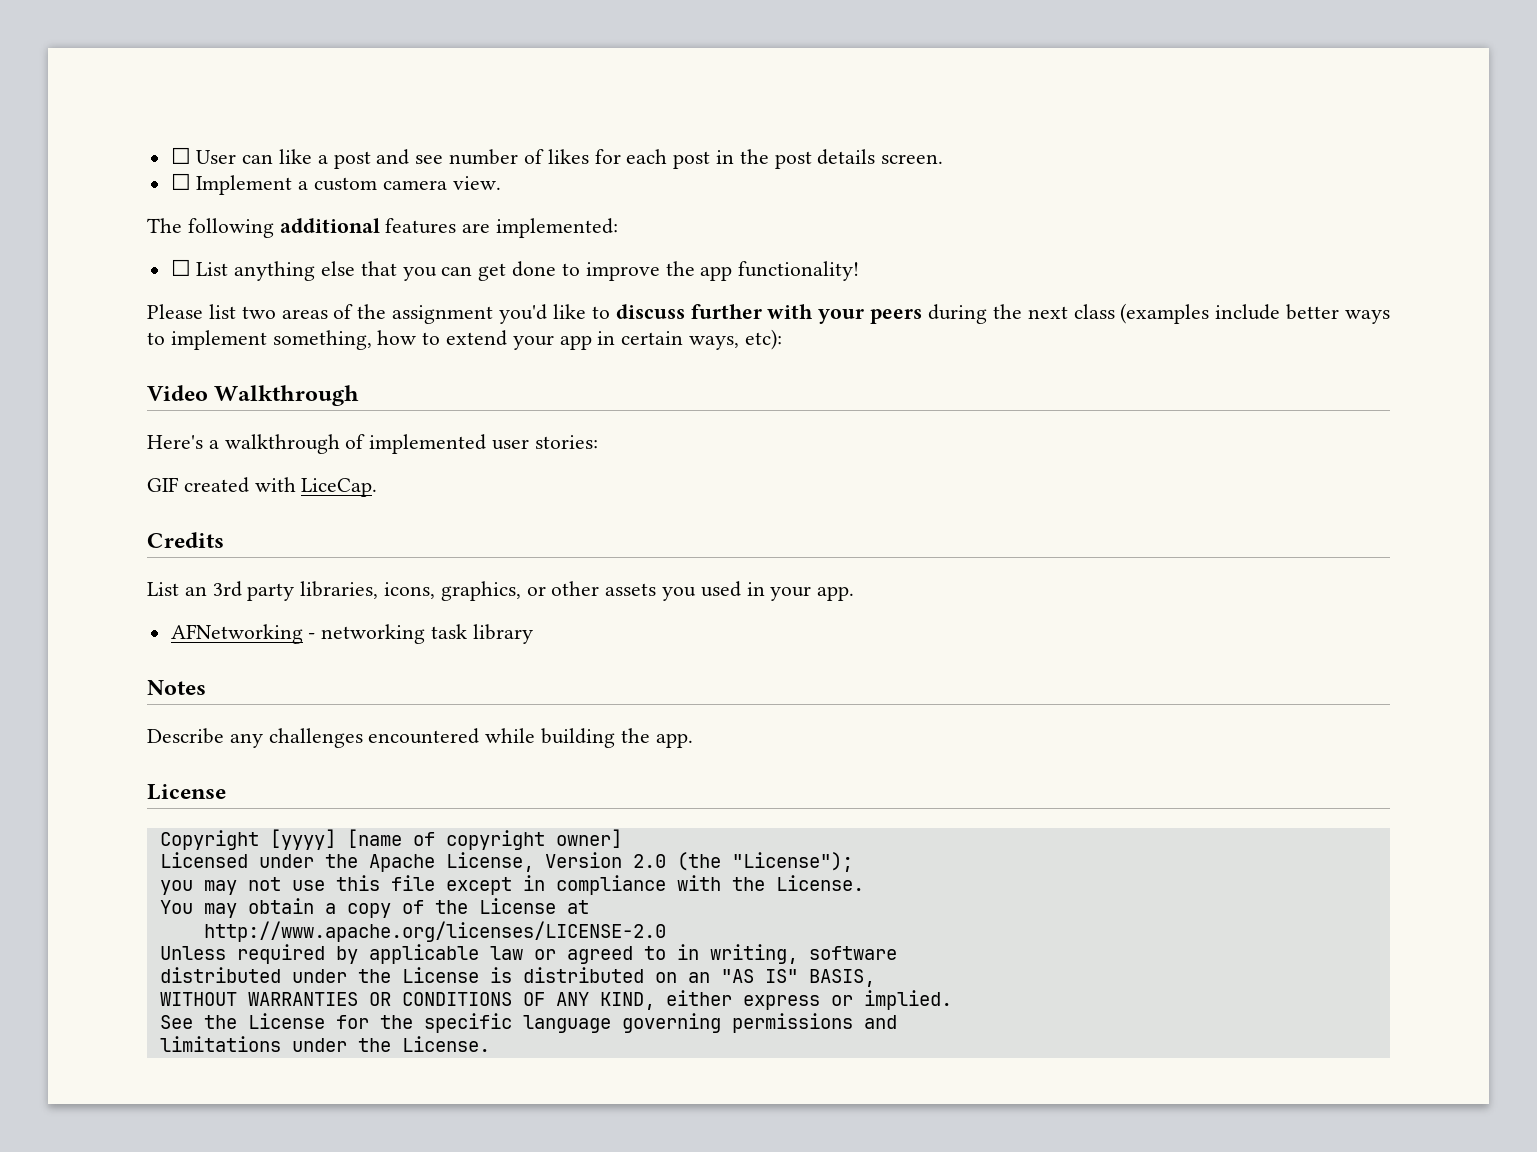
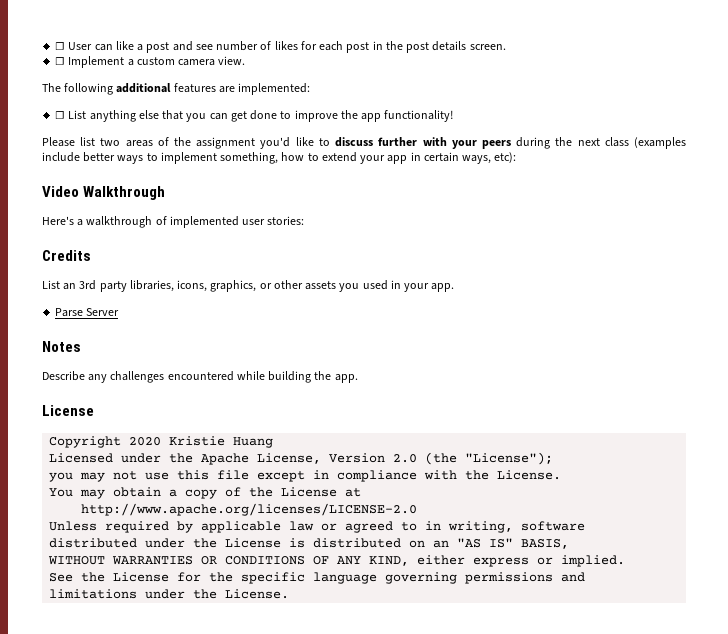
- GIF created with LiceCap.
- AFNetworking - networking task library
+ Parse Server
- Copyright [yyyy] [name of copyright owner]
+ Copyright 2020 Kristie Huang

